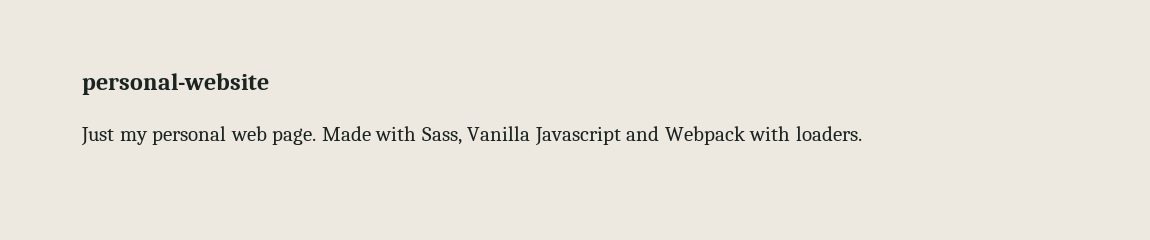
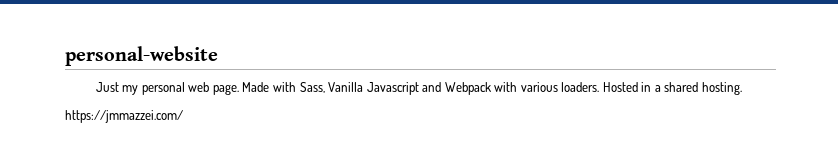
- Made with Sass, Vanilla Javascript and Webpack with loaders.
+ Made with Sass, Vanilla Javascript and Webpack with various loaders. Hosted in a shared hosting.
+ https://jmmazzei.com/

